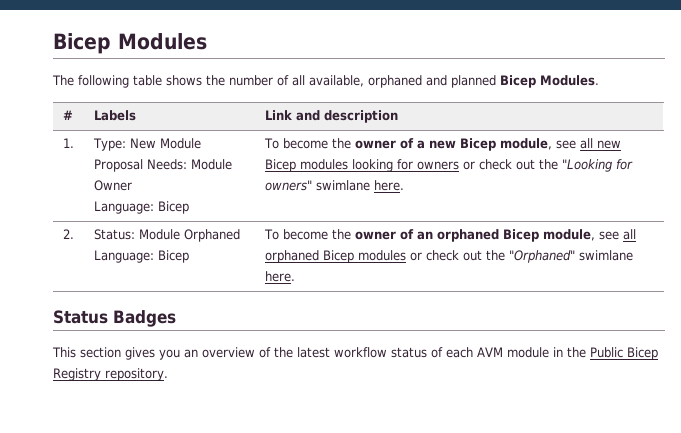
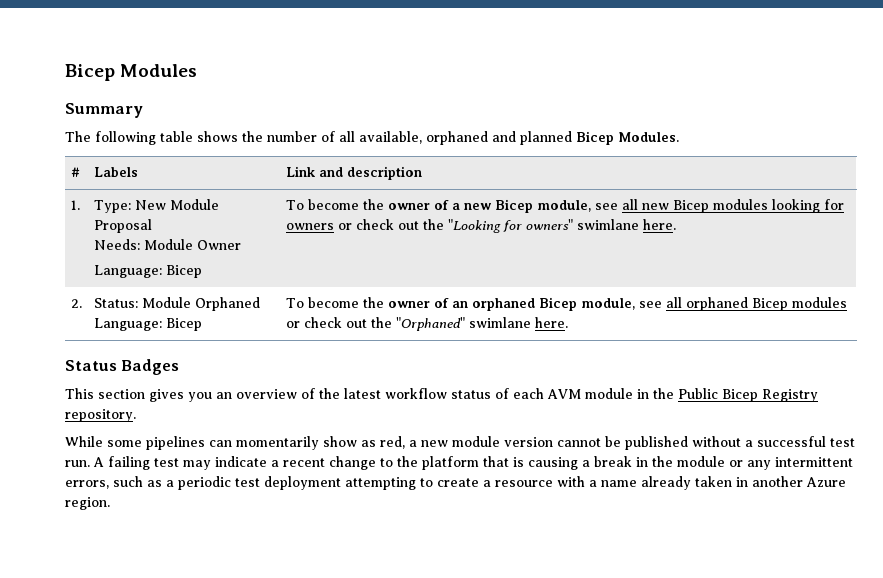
+ Summary
- 1. | Type: New Module Proposal Needs: Module Owner
+ 1. | Type: New Module Proposal
+ Needs: Module Owner
+ While some pipelines can momentarily show as red, a new module version cannot be published without a successful test run. A failing test may indicate a recent change to the platform that is causing a break in the module or any intermittent errors, such as a periodic test deployment attempting to create a resource with a name already taken in another Azure region.

